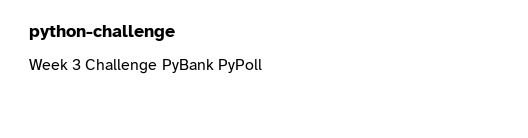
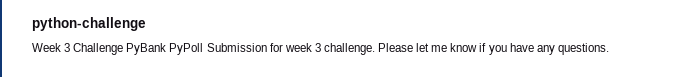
- Week 3 Challenge PyBank PyPoll
+ Week 3 Challenge PyBank PyPoll Submission for week 3 challenge. Please let me know if you have any questions.

